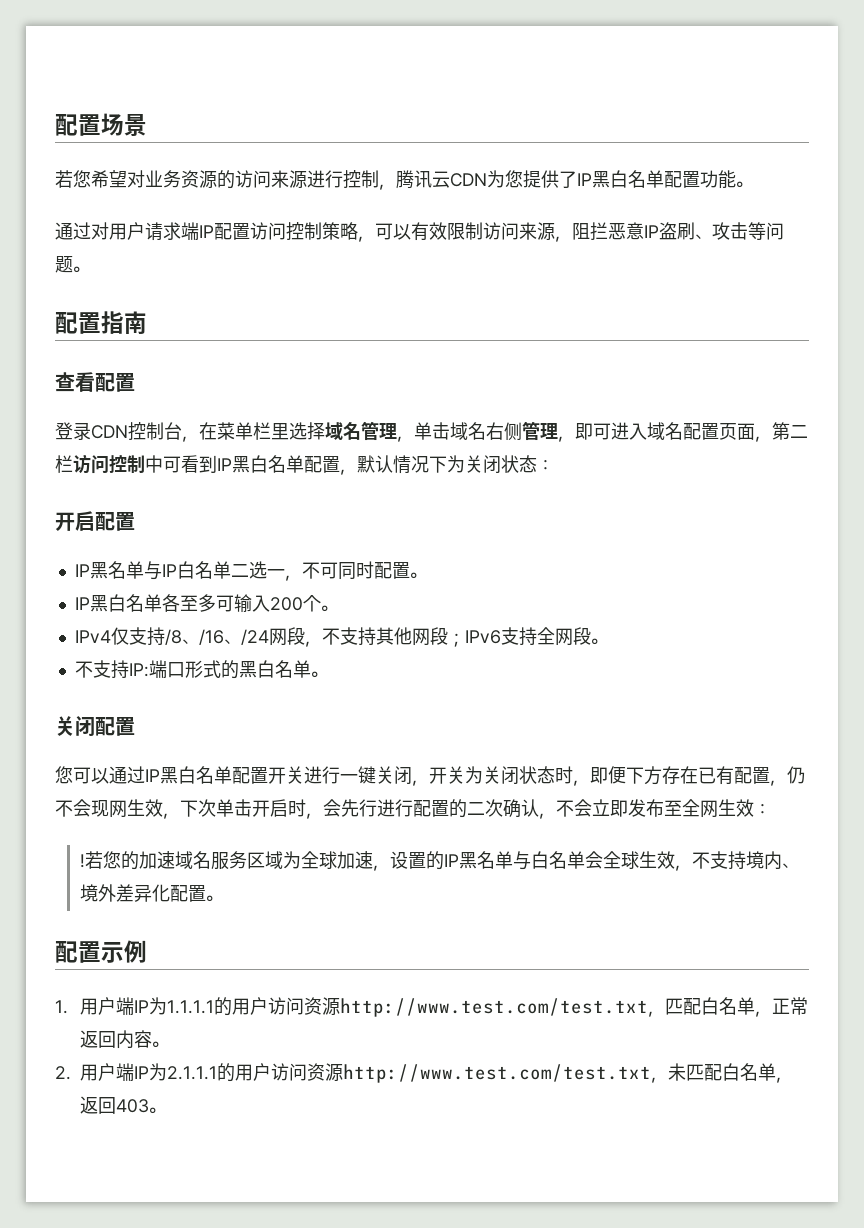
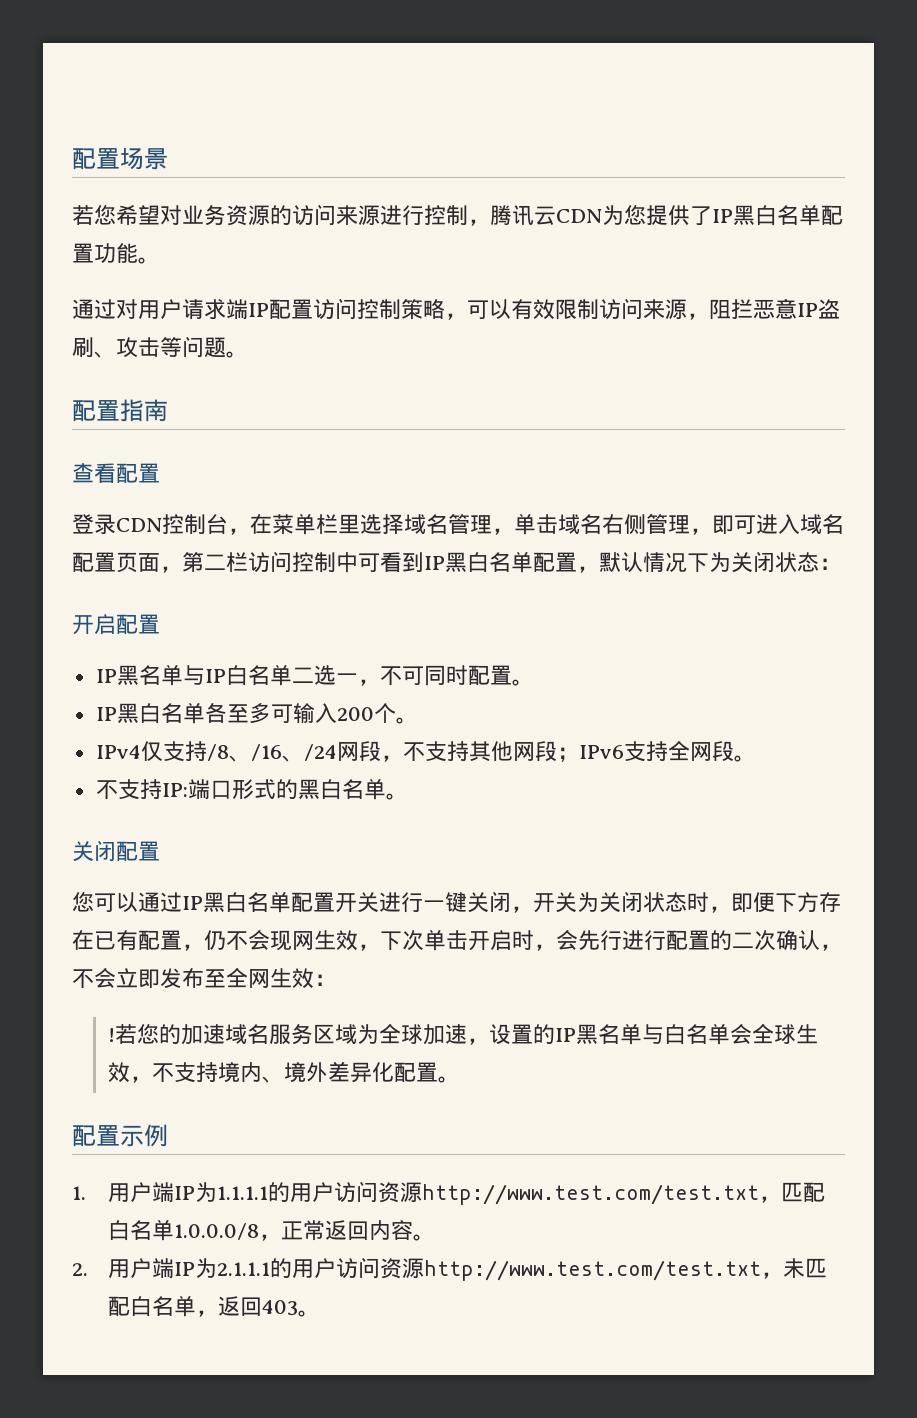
- 1.用户端IP为1.1.1.1的用户访问资源http://www.test.com/test.txt，匹配白名单，正常返回内容。
+ 1.用户端IP为1.1.1.1的用户访问资源http://www.test.com/test.txt，匹配白名单1.0.0.0/8，正常返回内容。

